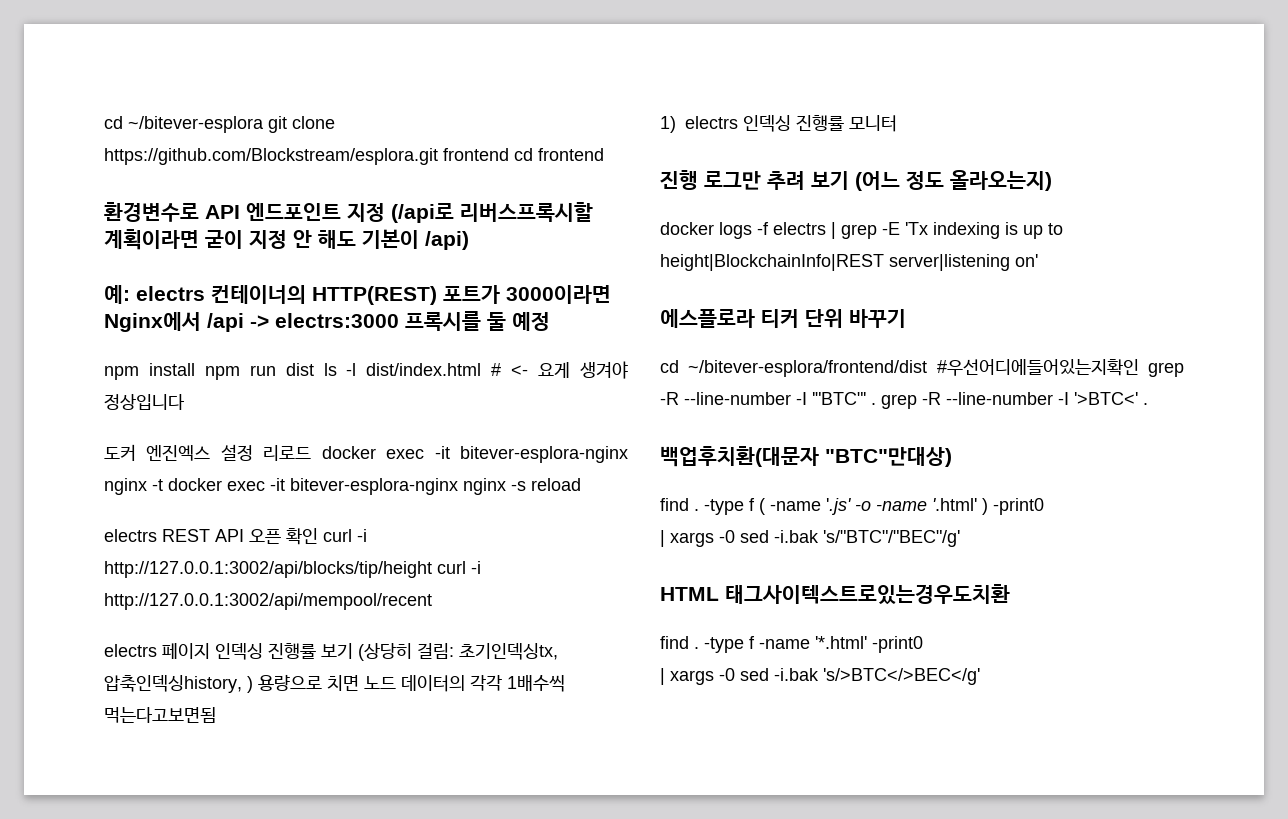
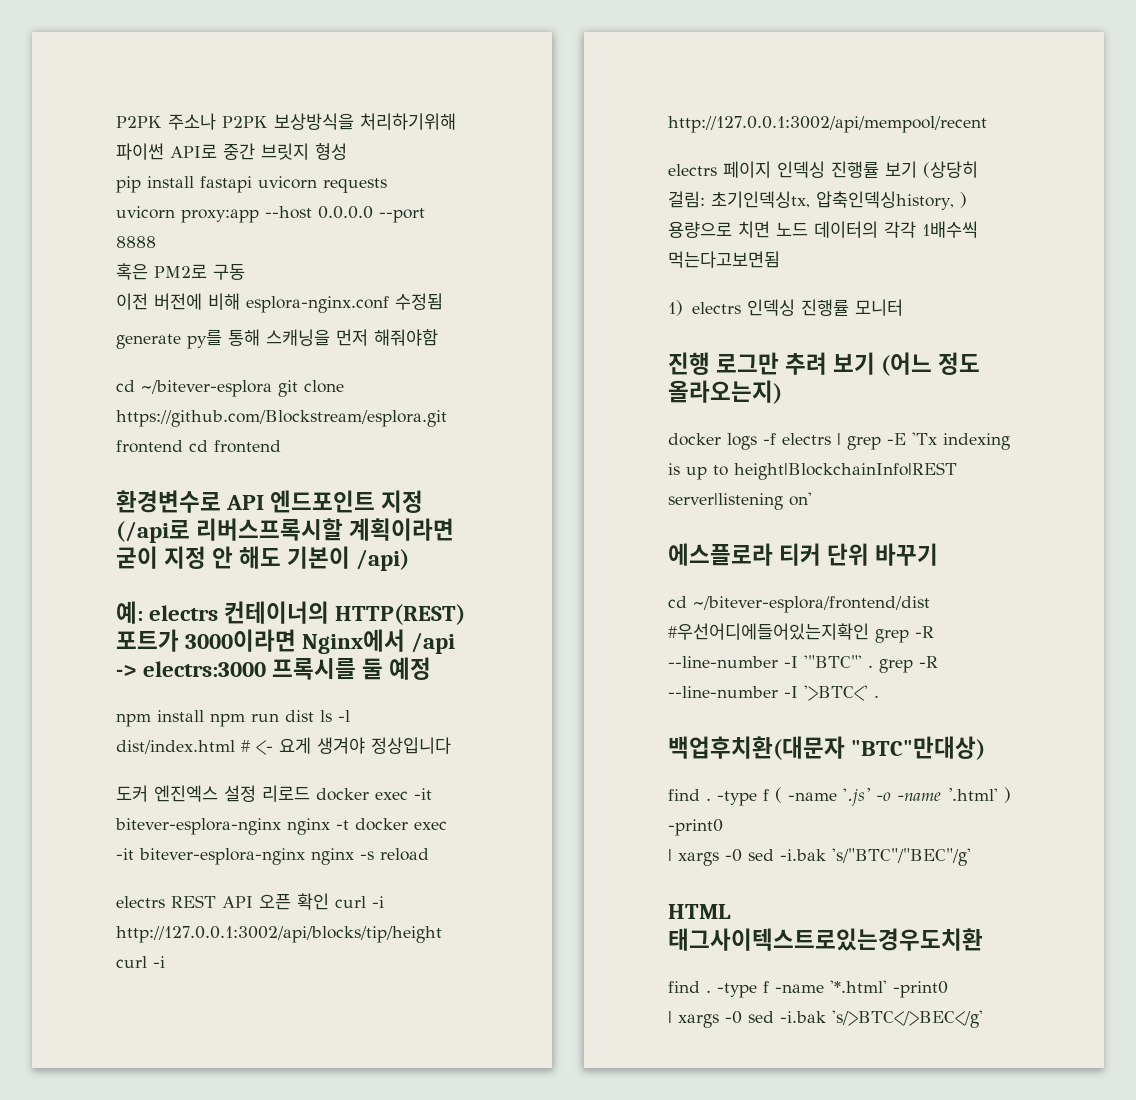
+ P2PK 주소나 P2PK 보상방식을 처리하기위해 파이썬 API로 중간 브릿지 형성
+ pip install fastapi uvicorn requests
+ uvicorn proxy:app --host 0.0.0.0 --port 8888
+ 혹은 PM2로 구동
+ 이전 버전에 비해 esplora-nginx.conf 수정됨
+ generate py를 통해 스캐닝을 먼저 해줘야함

